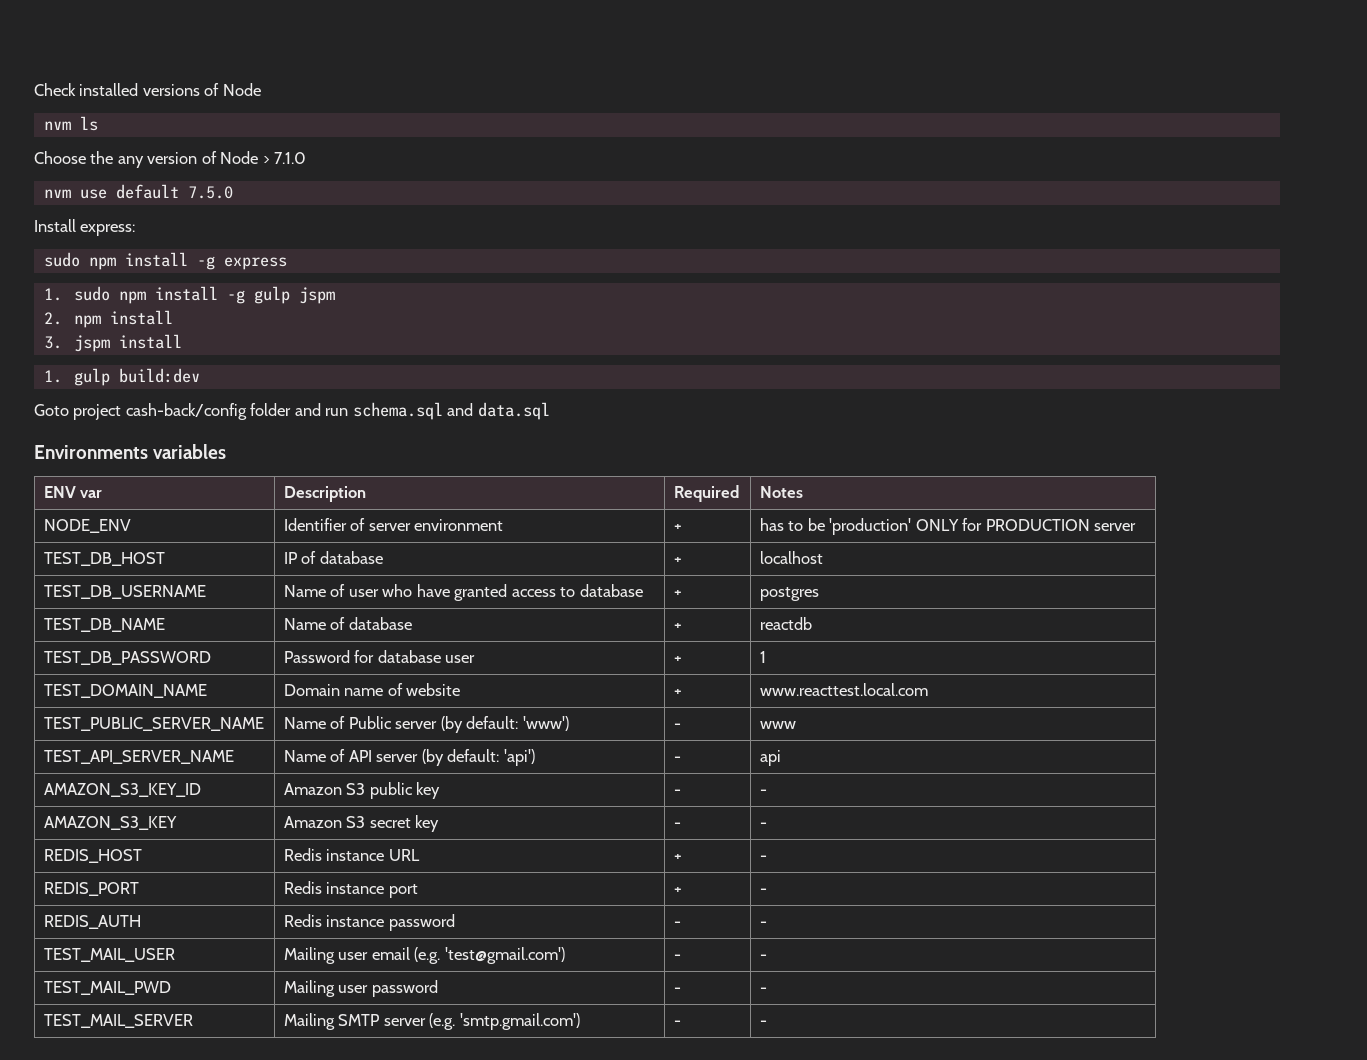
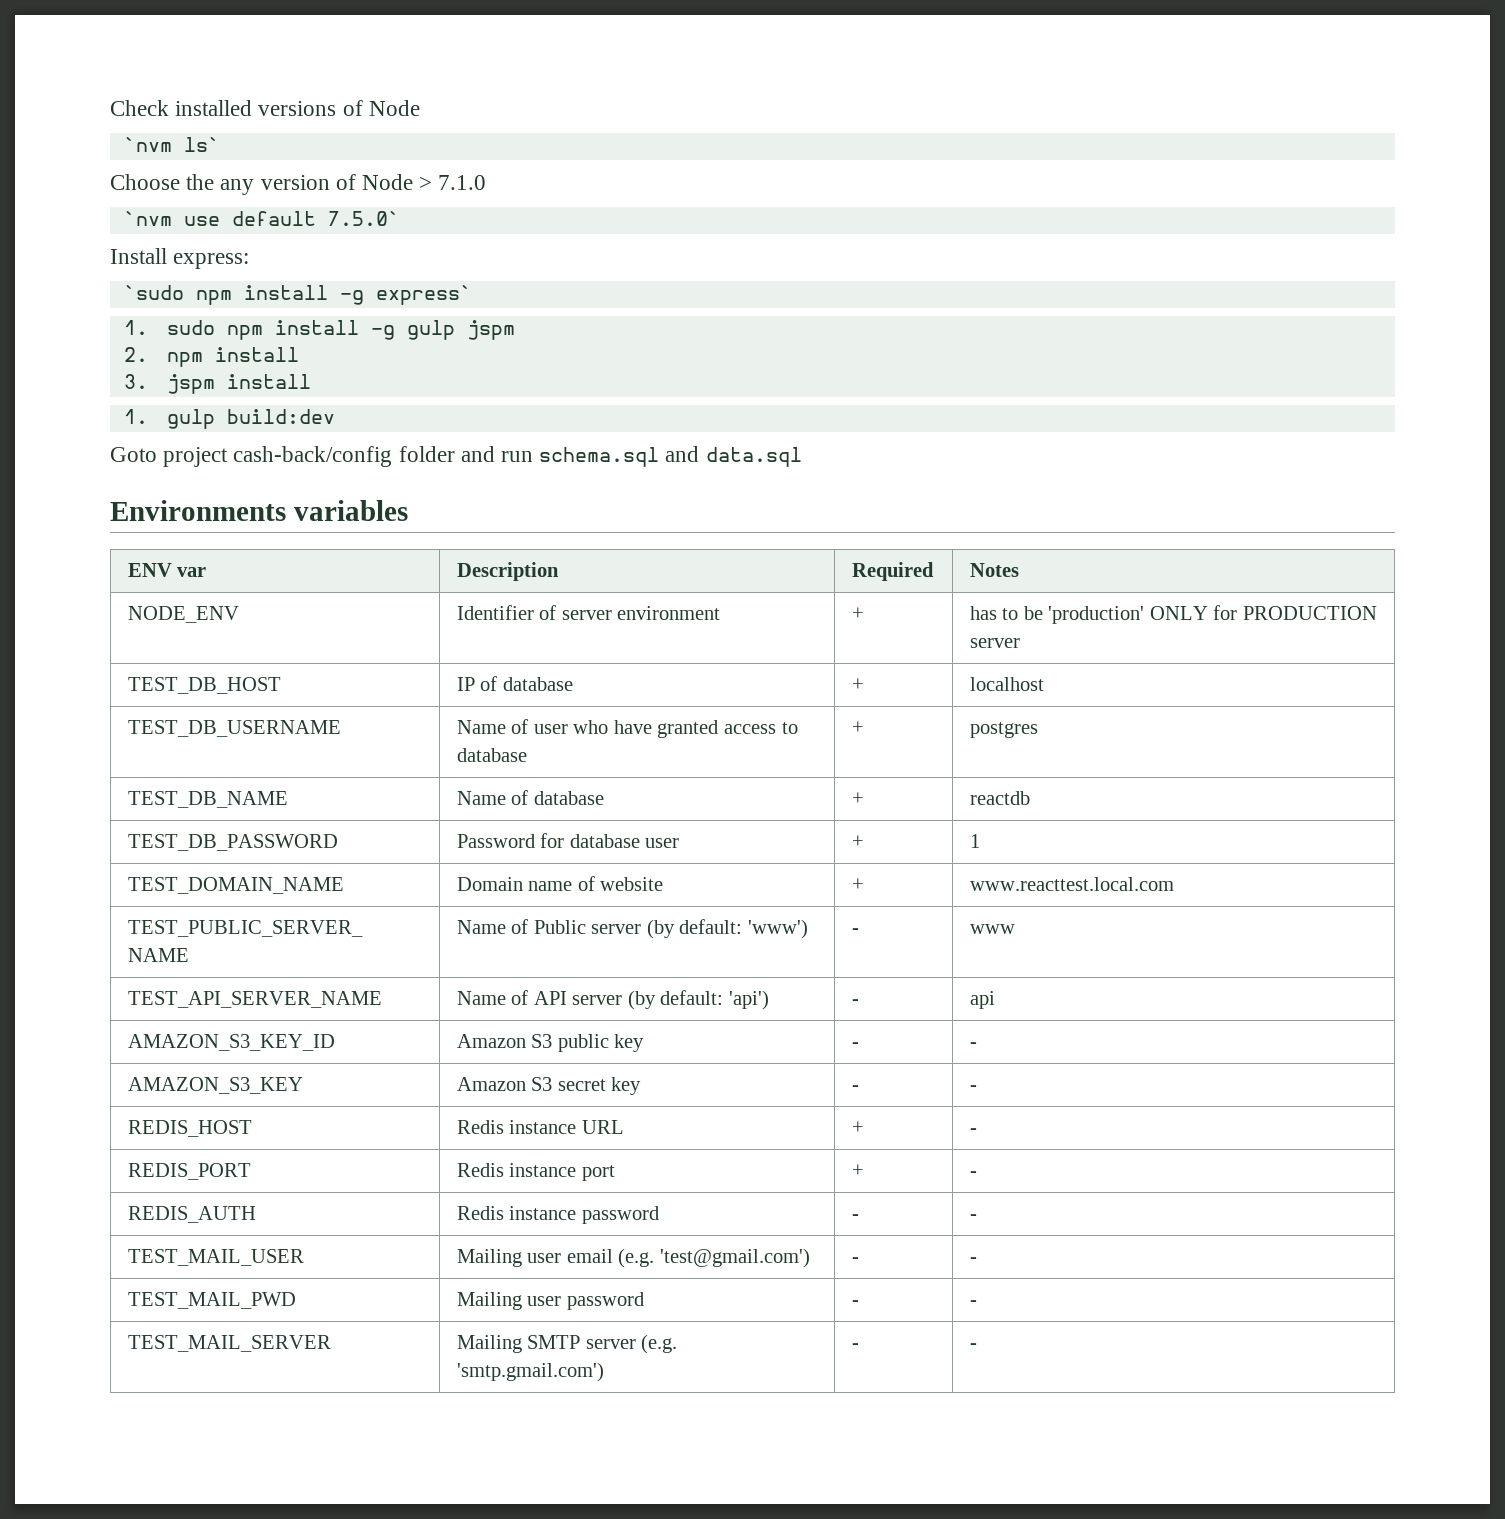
- nvm ls
+ `nvm ls`
- nvm use default 7.5.0
+ `nvm use default 7.5.0`
- sudo npm install -g express
+ `sudo npm install -g express`

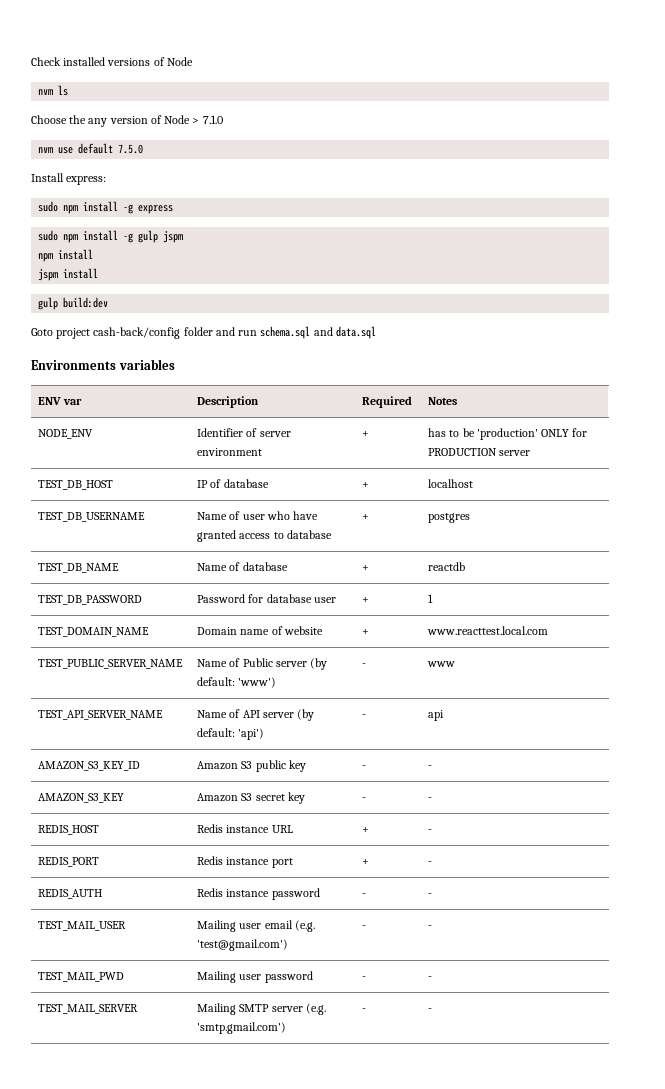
- `nvm ls`
+ nvm ls
- `nvm use default 7.5.0`
+ nvm use default 7.5.0
- `sudo npm install -g express`
- 1. sudo npm install -g gulp jspm
- 2. npm install
+ sudo npm install -g express
+ sudo npm install -g gulp jspm
+ npm install
- 3. jspm install
+ jspm install
- 1. gulp build:dev
+ gulp build:dev

